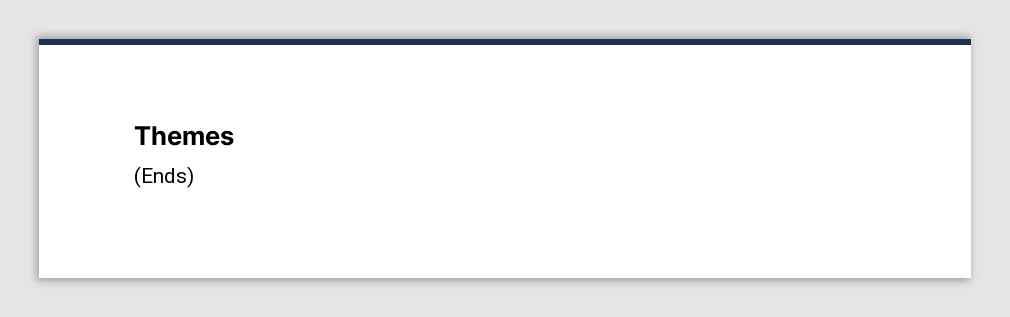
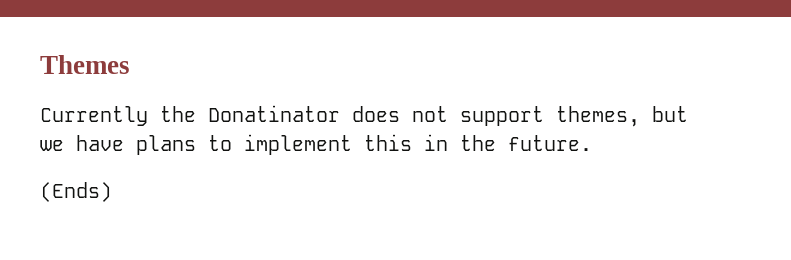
+ Currently the Donatinator does not support themes, but we have plans to implement this in the future.

